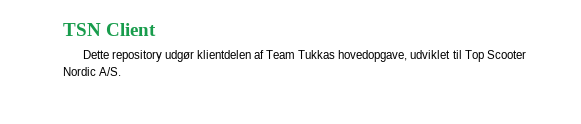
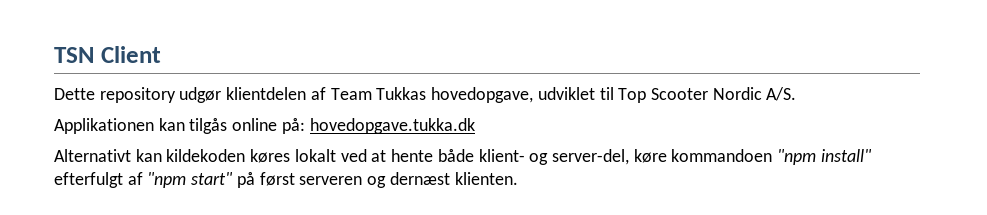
+ Applikationen kan tilgås online på: hovedopgave.tukka.dk
+ Alternativt kan kildekoden køres lokalt ved at hente både klient- og server-del, køre kommandoen "npm install" efterfulgt af "npm start" på først serveren og dernæst klienten.

